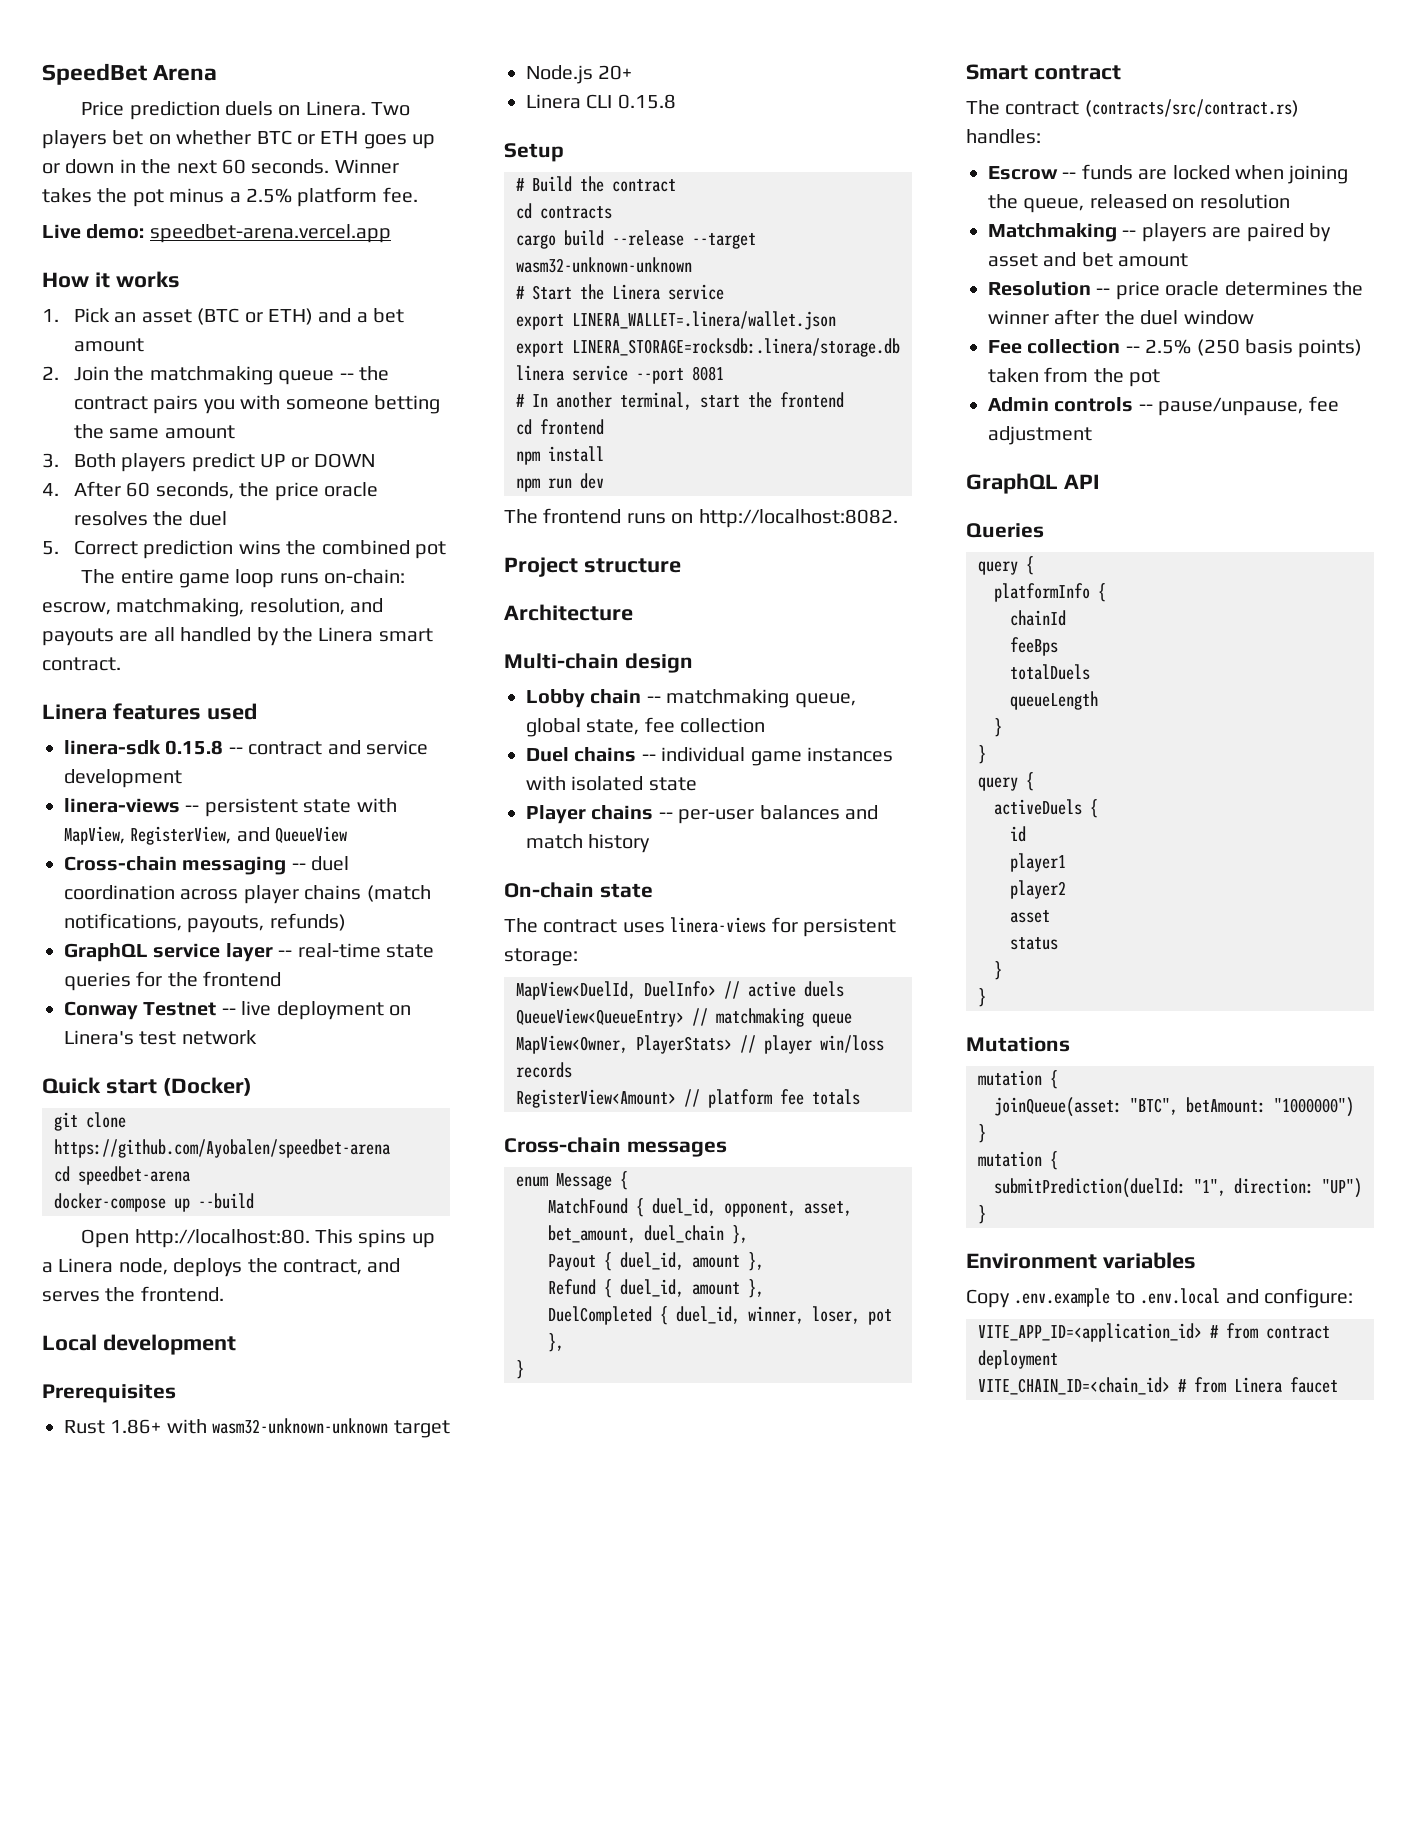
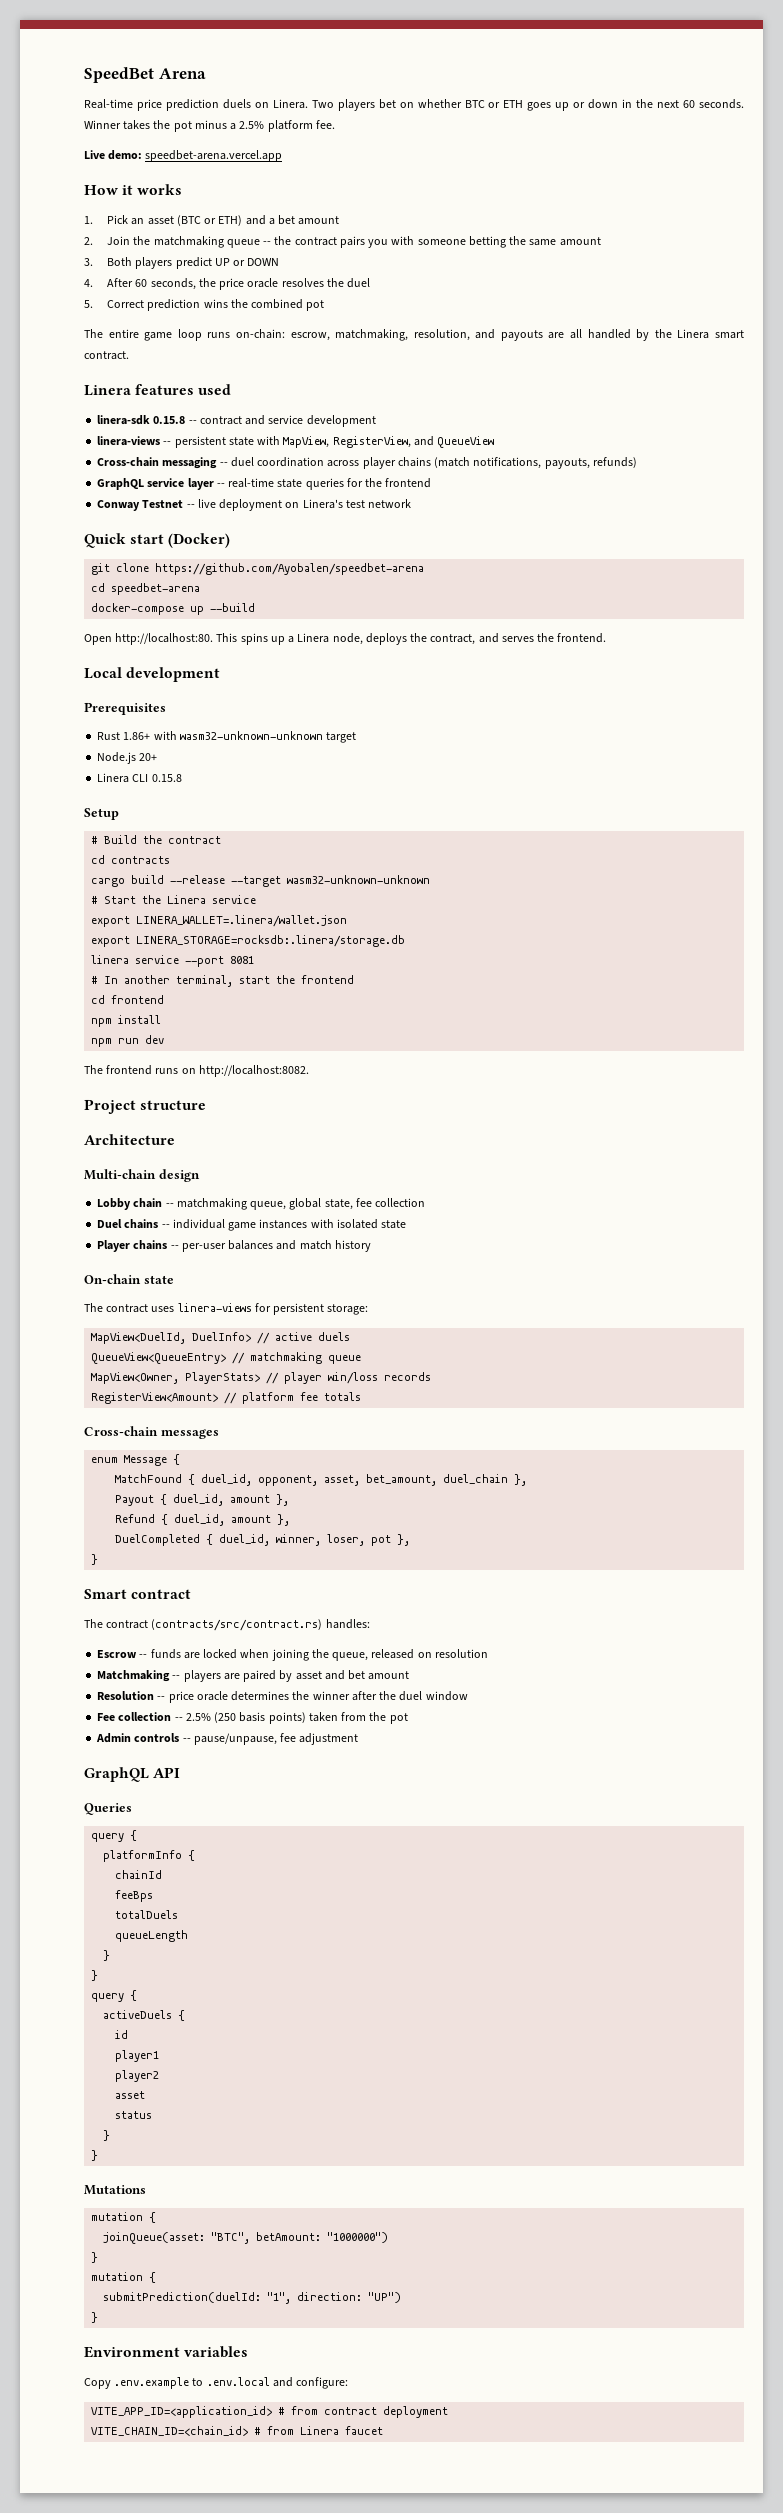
- Price prediction duels on Linera.
+ Real-time price prediction duels on Linera.

